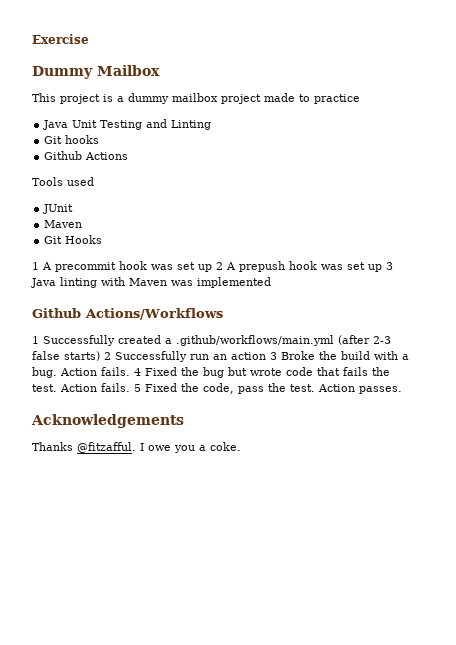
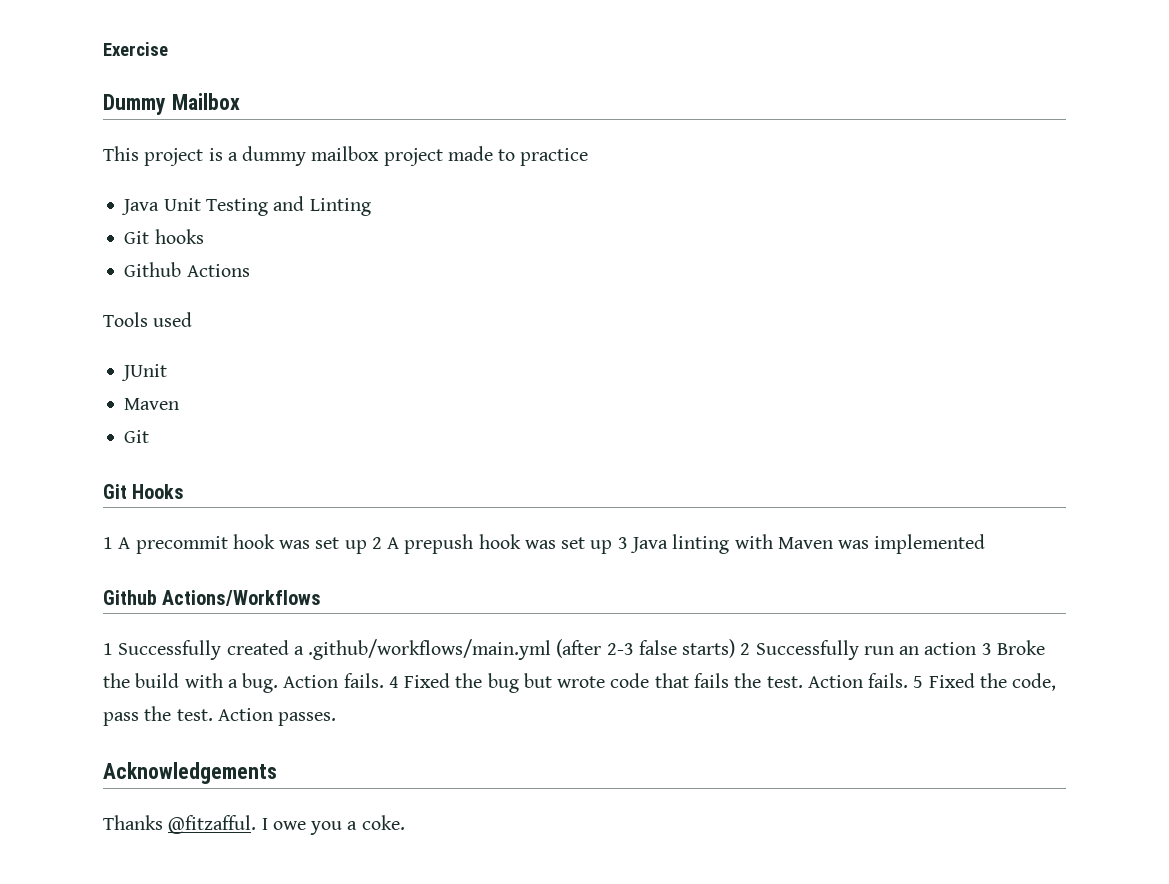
  JUnit
  Maven
+ Git

